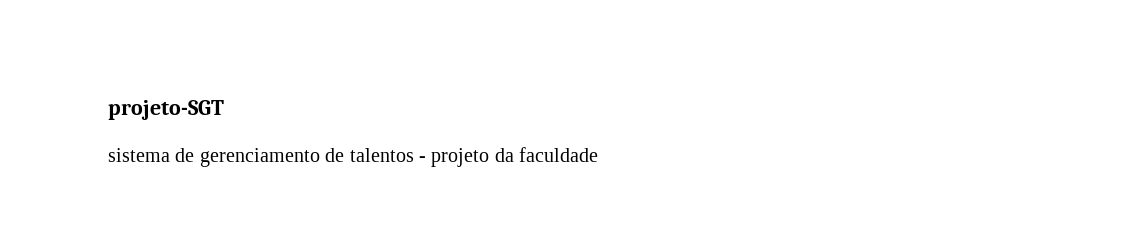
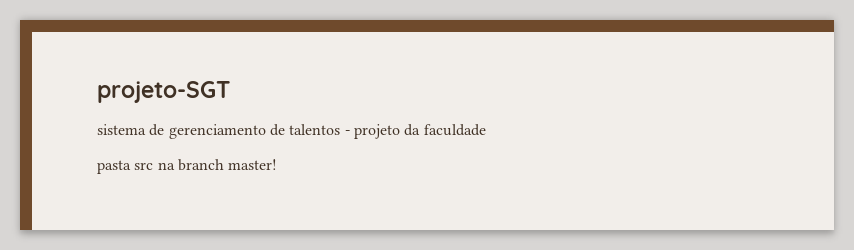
+ pasta src na branch master!

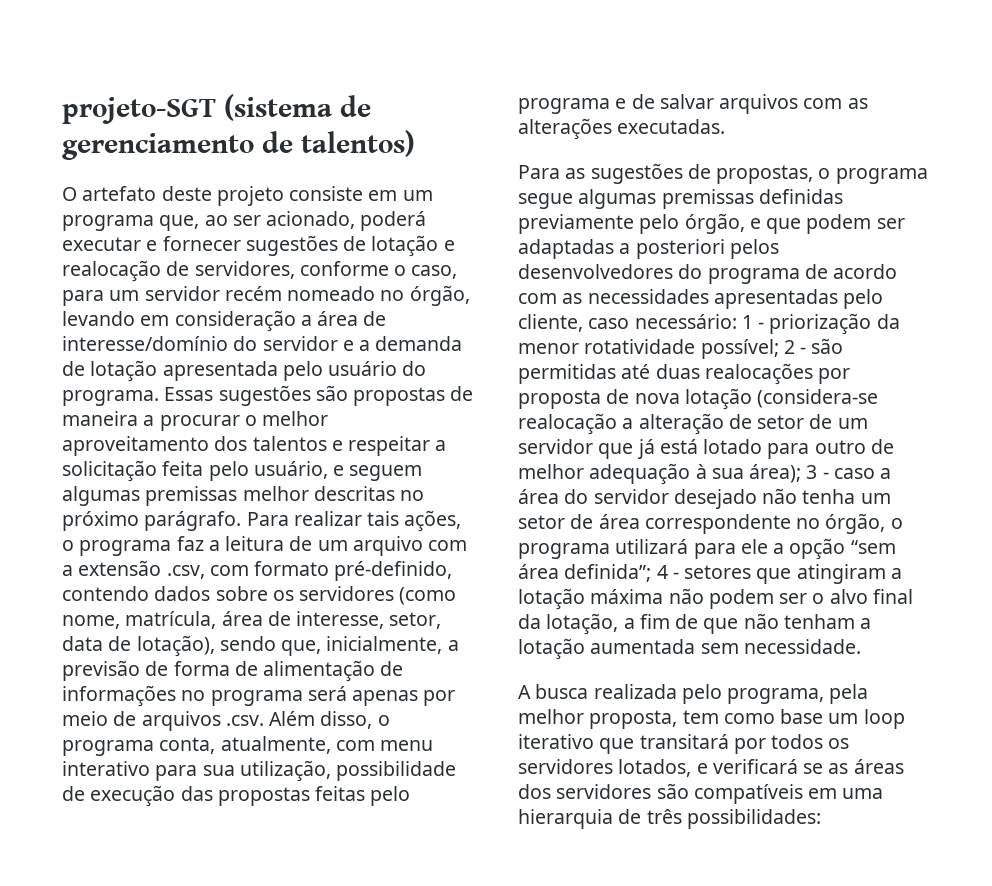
- projeto-SGT
- sistema de gerenciamento de talentos - projeto da faculdade
- pasta src na branch master!
+ projeto-SGT (sistema de gerenciamento de talentos)
+ O artefato deste projeto consiste em um programa que, ao ser acionado, poderá executar e fornecer sugestões de lotação e realocação de servidores, conforme o caso, para um servidor recém nomeado no órgão, levando em consideração a área de interesse/domínio do servidor e a demanda de lotação apresentada pelo usuário do programa. Essas sugestões são propostas de maneira a procurar o melhor aproveitamento dos talentos e respeitar a solicitação feita pelo usuário, e seguem algumas premissas melhor descritas no próximo parágrafo. Para realizar tais ações, o programa faz a leitura de um arquivo com a extensão .csv, com formato pré-definido, contendo dados sobre os servidores (como nome, matrícula, área de interesse, setor, data de lotação), sendo que, inicialmente, a previsão de forma de alimentação de informações no programa será apenas por meio de arquivos .csv. Além disso, o programa conta, atualmente, com menu interativo para sua utilização, possibilidade de execução das propostas feitas pelo programa e de salvar arquivos com as alterações executadas.
+ Para as sugestões de propostas, o programa segue algumas premissas definidas previamente pelo órgão, e que podem ser adaptadas a posteriori pelos desenvolvedores do programa de acordo com as necessidades apresentadas pelo cliente, caso necessário: 1 - priorização da menor rotatividade possível; 2 - são permitidas até duas realocações por proposta de nova lotação (considera-se realocação a alteração de setor de um servidor que já está lotado para outro de melhor adequação à sua área); 3 - caso a área do servidor desejado não tenha um setor de área correspondente no órgão, o programa utilizará para ele a opção “sem área definida”; 4 - setores que atingiram a lotação máxima não podem ser o alvo final da lotação, a fim de que não tenham a lotação aumentada sem necessidade.
+ A busca realizada pelo programa, pela melhor proposta, tem como base um loop iterativo que transitará por todos os servidores lotados, e verificará se as áreas dos servidores são compatíveis em uma hierarquia de três possibilidades:

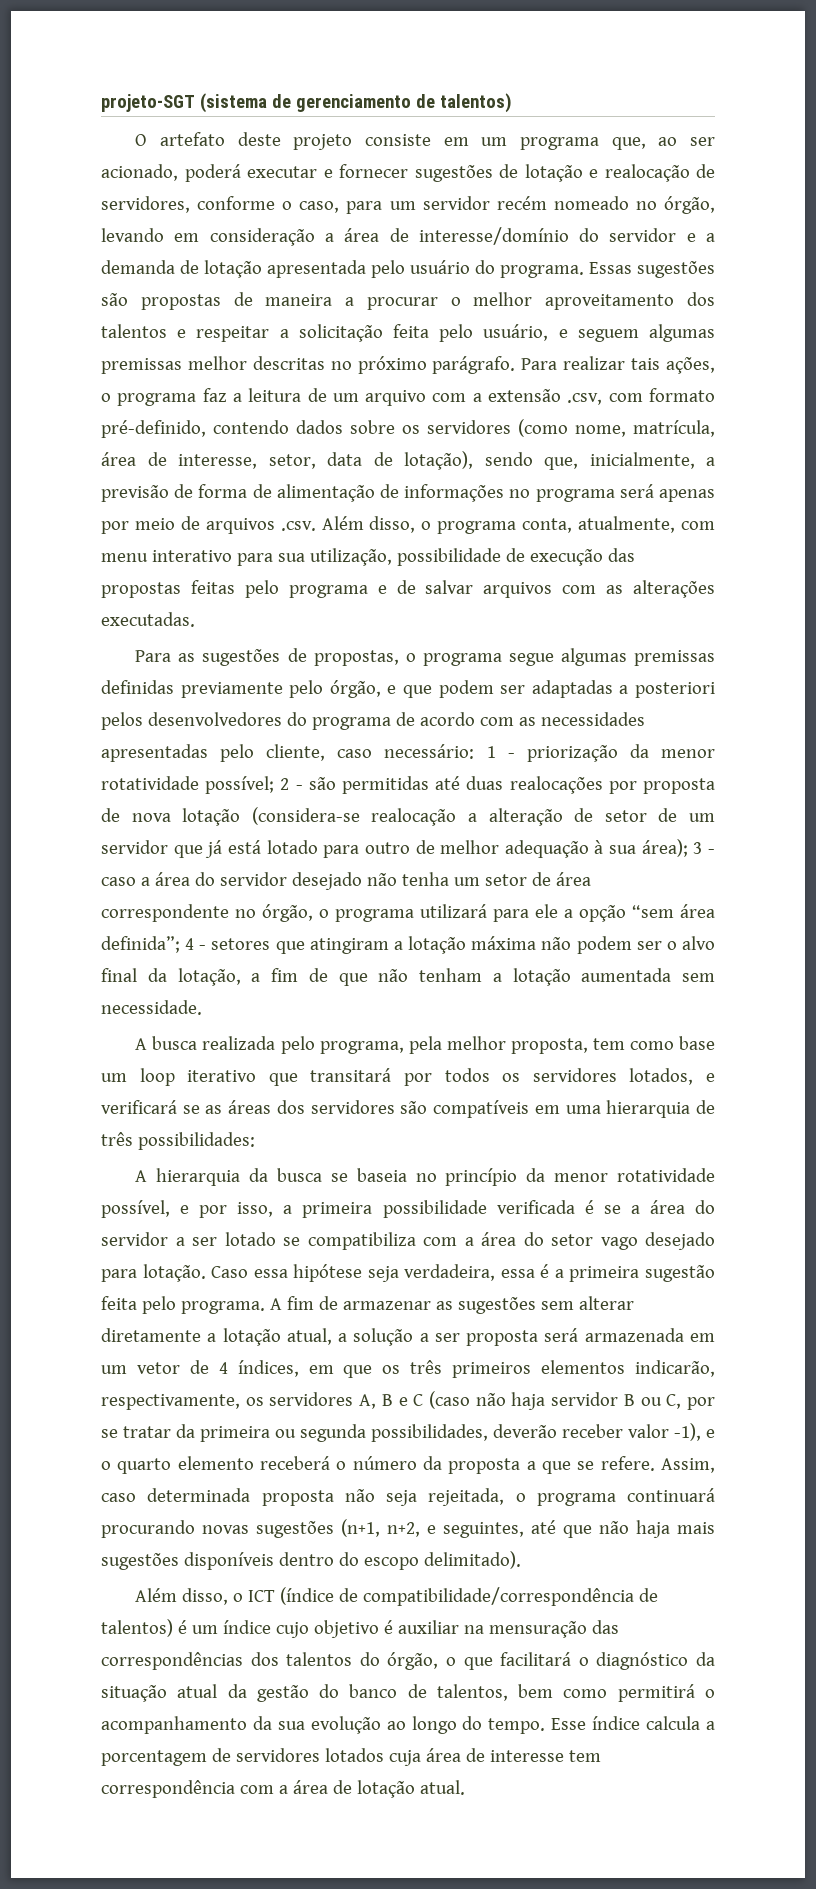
+ A hierarquia da busca se baseia no princípio da menor rotatividade possível, e por isso, a primeira possibilidade verificada é se a área do servidor a ser lotado se compatibiliza com a área do setor vago desejado para lotação. Caso essa hipótese seja verdadeira, essa é a primeira sugestão feita pelo programa. A fim de armazenar as sugestões sem alterar diretamente a lotação atual, a solução a ser proposta será armazenada em um vetor de 4 índices, em que os três primeiros elementos indicarão, respectivamente, os servidores A, B e C (caso não haja servidor B ou C, por se tratar da primeira ou segunda possibilidades, deverão receber valor -1), e o quarto elemento receberá o número da proposta a que se refere. Assim, caso determinada proposta não seja rejeitada, o programa continuará procurando novas sugestões (n+1, n+2, e seguintes, até que não haja mais sugestões disponíveis dentro do escopo delimitado).
+ Além disso, o ICT (índice de compatibilidade/correspondência de talentos) é um índice cujo objetivo é auxiliar na mensuração das correspondências dos talentos do órgão, o que facilitará o diagnóstico da situação atual da gestão do banco de talentos, bem como permitirá o acompanhamento da sua evolução ao longo do tempo. Esse índice calcula a porcentagem de servidores lotados cuja área de interesse tem correspondência com a área de lotação atual.

